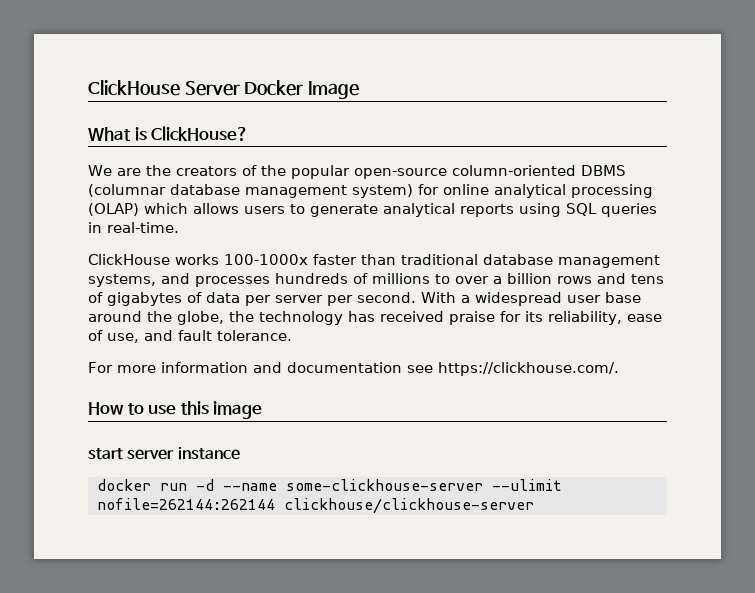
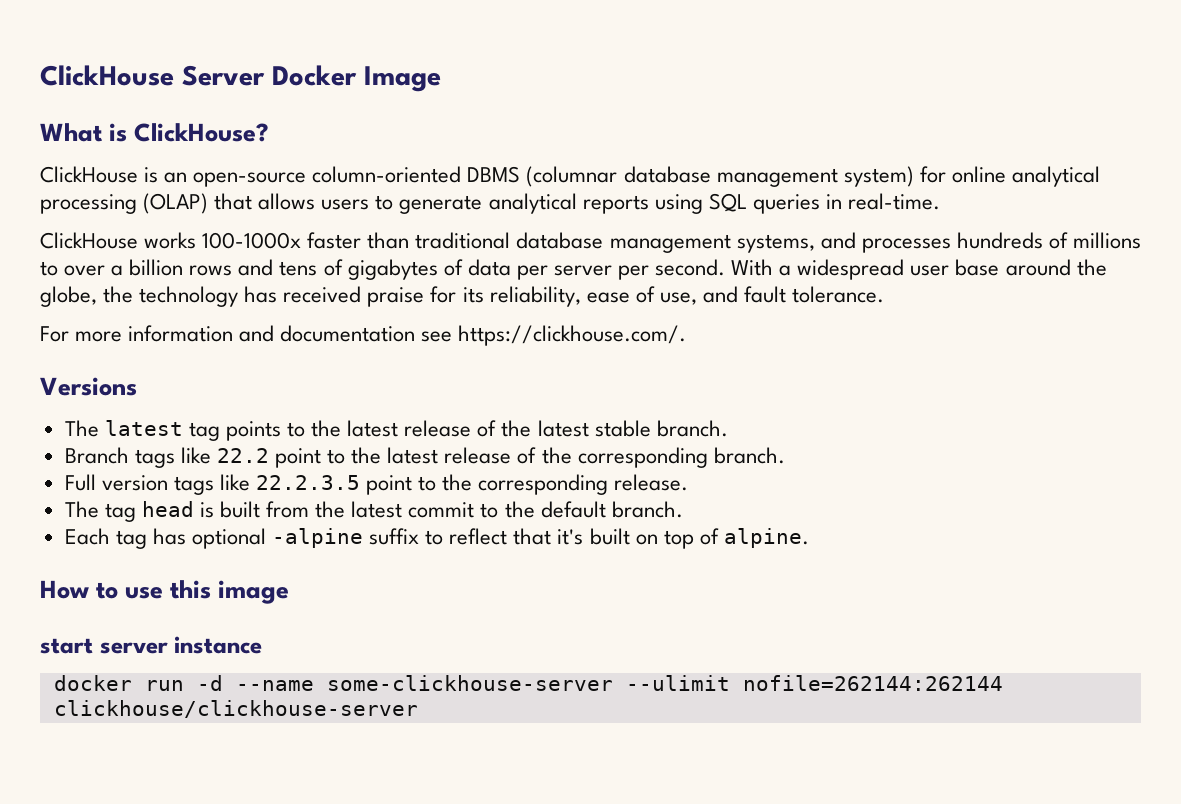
- We are the creators of the popular open-source column-oriented DBMS (columnar database management system) for online analytical processing (OLAP) which allows users to generate analytical reports using SQL queries in real-time.
+ ClickHouse is an open-source column-oriented DBMS (columnar database management system) for online analytical processing (OLAP) that allows users to generate analytical reports using SQL queries in real-time.
+ Versions
+ The latest tag points to the latest release of the latest stable branch.
+ Branch tags like 22.2 point to the latest release of the corresponding branch.
+ Full version tags like 22.2.3.5 point to the corresponding release.
+ The tag head is built from the latest commit to the default branch.
+ Each tag has optional -alpine suffix to reflect that it's built on top of alpine.

